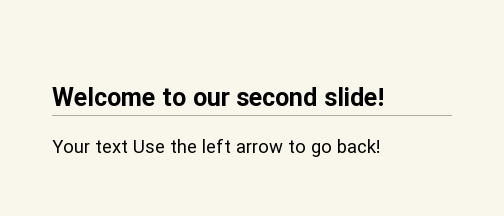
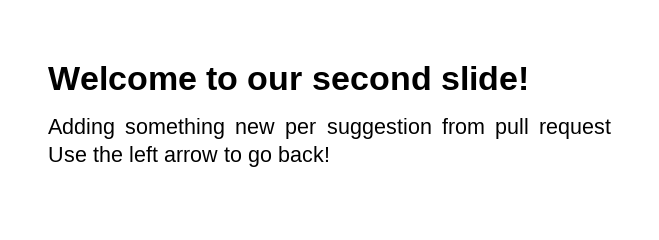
- Your text Use the left arrow to go back!
+ Adding something new per suggestion from pull request Use the left arrow to go back!

